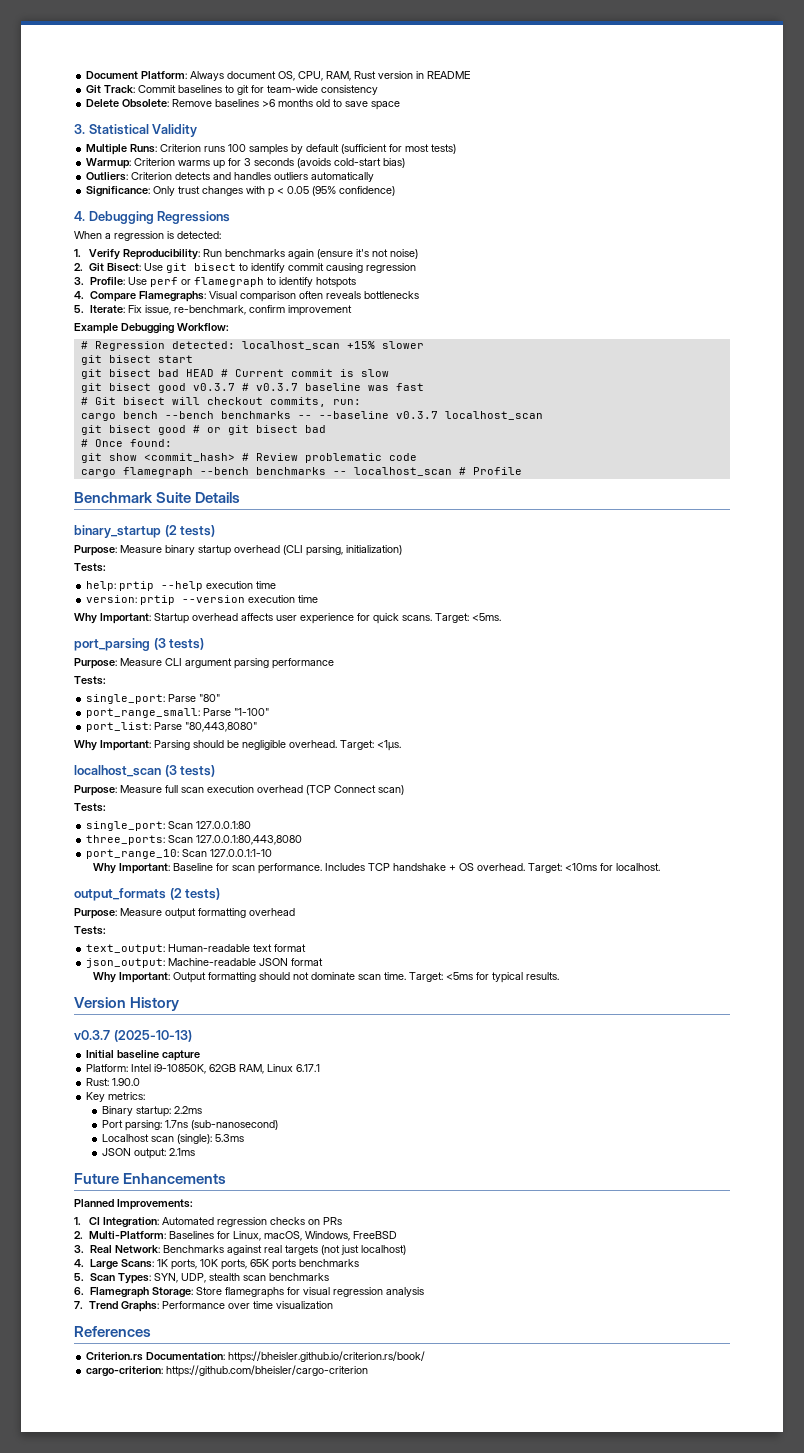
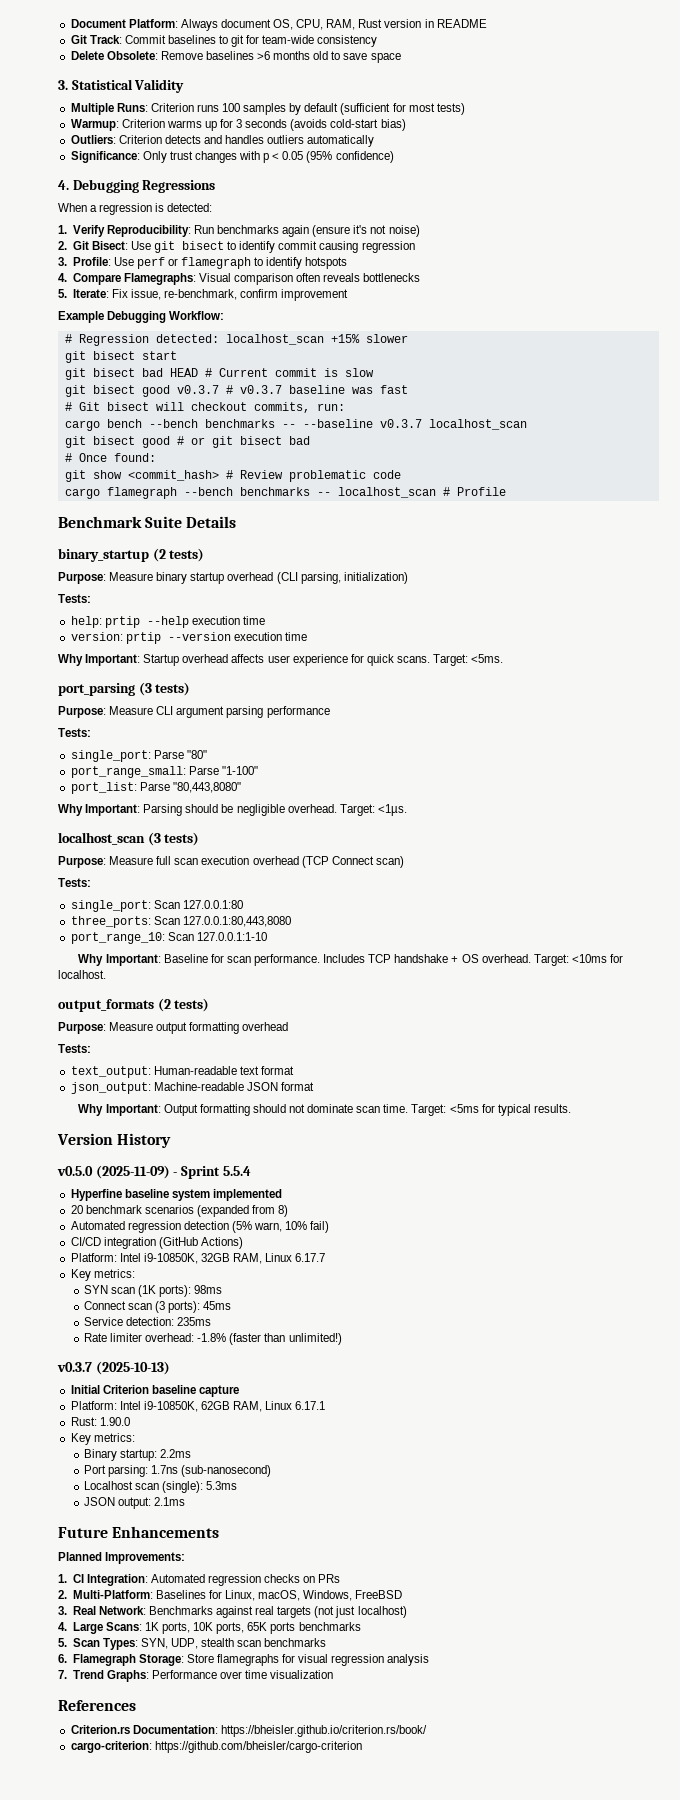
+ v0.5.0 (2025-11-09) - Sprint 5.5.4
+ Hyperfine baseline system implemented
+ 20 benchmark scenarios (expanded from 8)
+ Automated regression detection (5% warn, 10% fail)
+ CI/CD integration (GitHub Actions)
+ Platform: Intel i9-10850K, 32GB RAM, Linux 6.17.7
+ Key metrics:
+ SYN scan (1K ports): 98ms
+ Connect scan (3 ports): 45ms
+ Service detection: 235ms
+ Rate limiter overhead: -1.8% (faster than unlimited!)
- Initial baseline capture
+ Initial Criterion baseline capture

